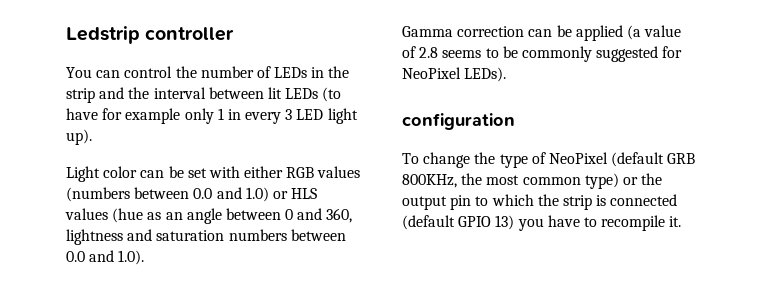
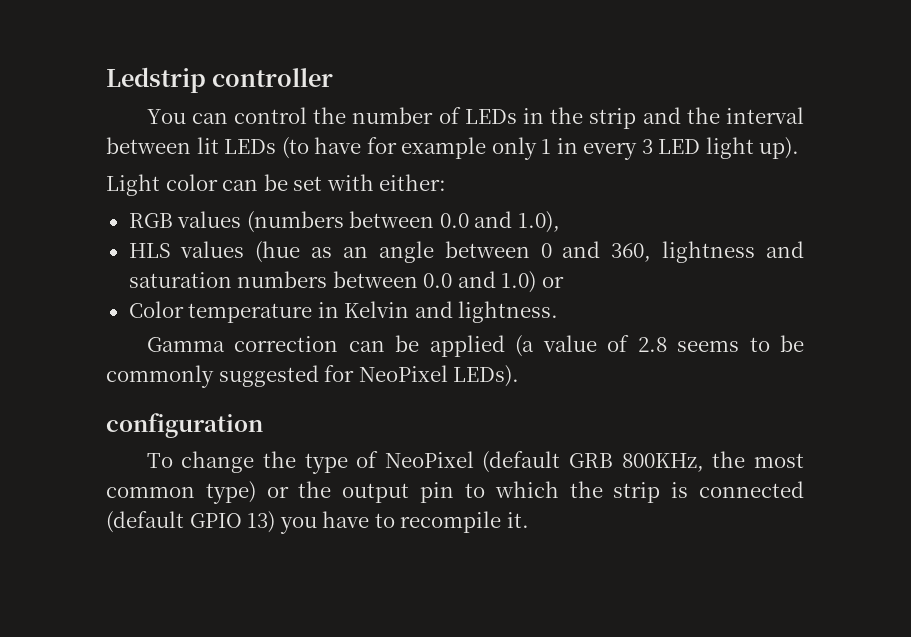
- Light color can be set with either RGB values (numbers between 0.0 and 1.0) or HLS values (hue as an angle between 0 and 360, lightness and saturation numbers between 0.0 and 1.0).
+ Light color can be set with either:
+ RGB values (numbers between 0.0 and 1.0),
+ HLS values (hue as an angle between 0 and 360, lightness and saturation numbers between 0.0 and 1.0) or
+ Color temperature in Kelvin and lightness.

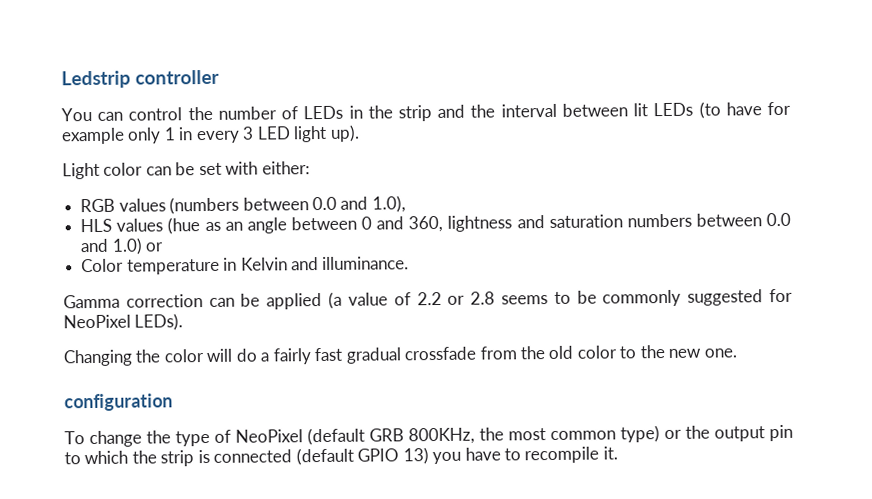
- Color temperature in Kelvin and lightness.
+ Color temperature in Kelvin and illuminance.
- Gamma correction can be applied (a value of 2.8 seems to be commonly suggested for NeoPixel LEDs).
+ Gamma correction can be applied (a value of 2.2 or 2.8 seems to be commonly suggested for NeoPixel LEDs).
+ Changing the color will do a fairly fast gradual crossfade from the old color to the new one.

